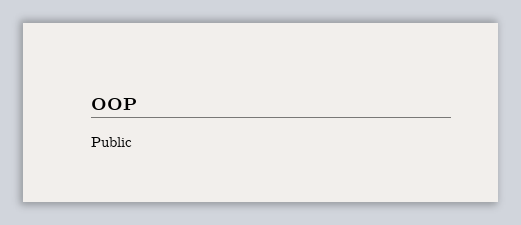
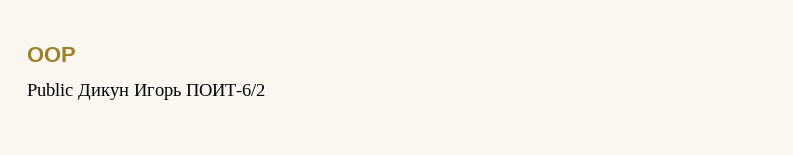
- Public
+ Public Дикун Игорь ПОИТ-6/2

